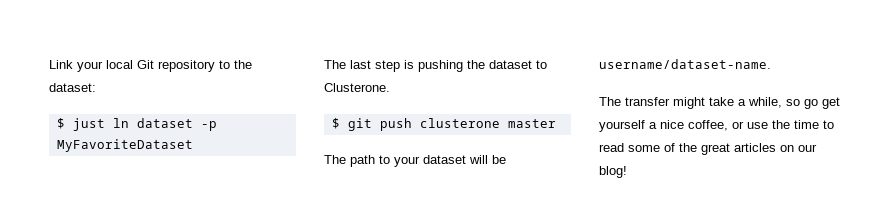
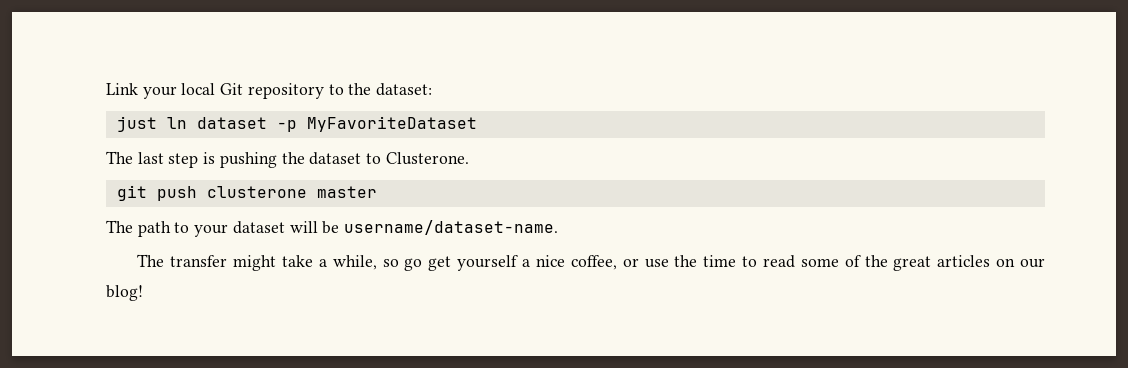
- $ just ln dataset -p MyFavoriteDataset
+ just ln dataset -p MyFavoriteDataset
- $ git push clusterone master
+ git push clusterone master

